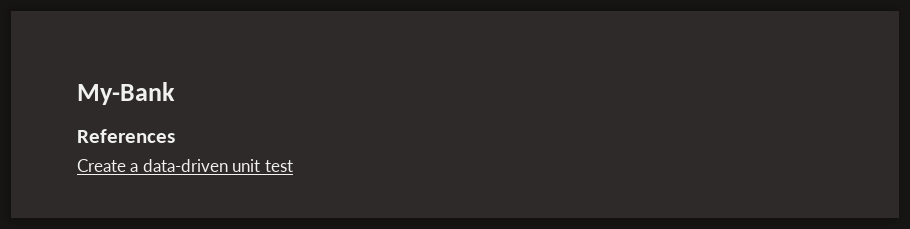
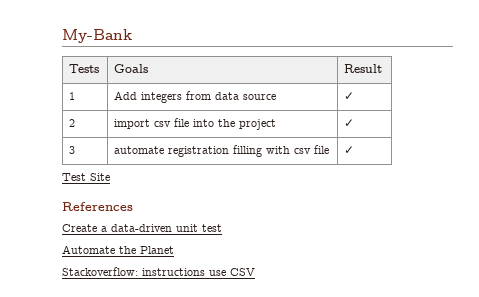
+ Tests | Goals | Result
+ 1 | Add integers from data source | ✓
+ 2 | import csv file into the project | ✓
+ 3 | automate registration filling with csv file | ✓
+ Test Site
+ Automate the Planet
+ Stackoverflow: instructions use CSV

